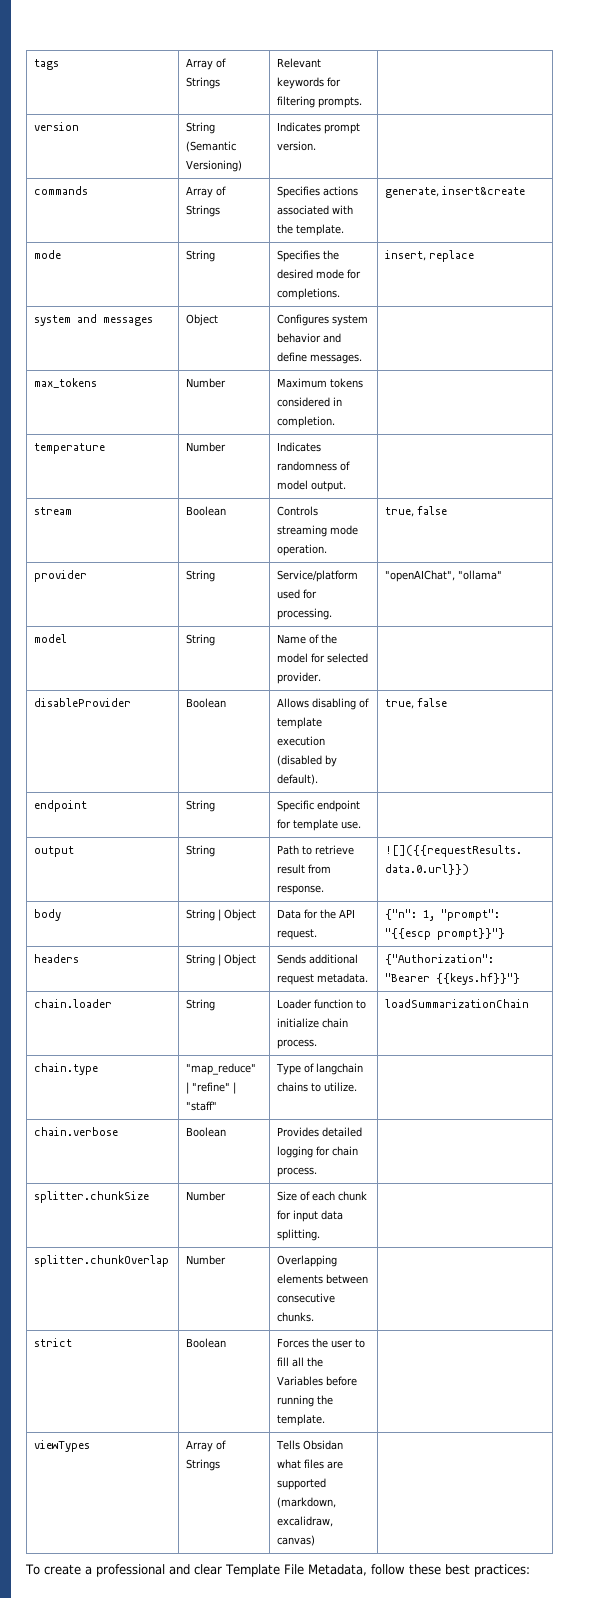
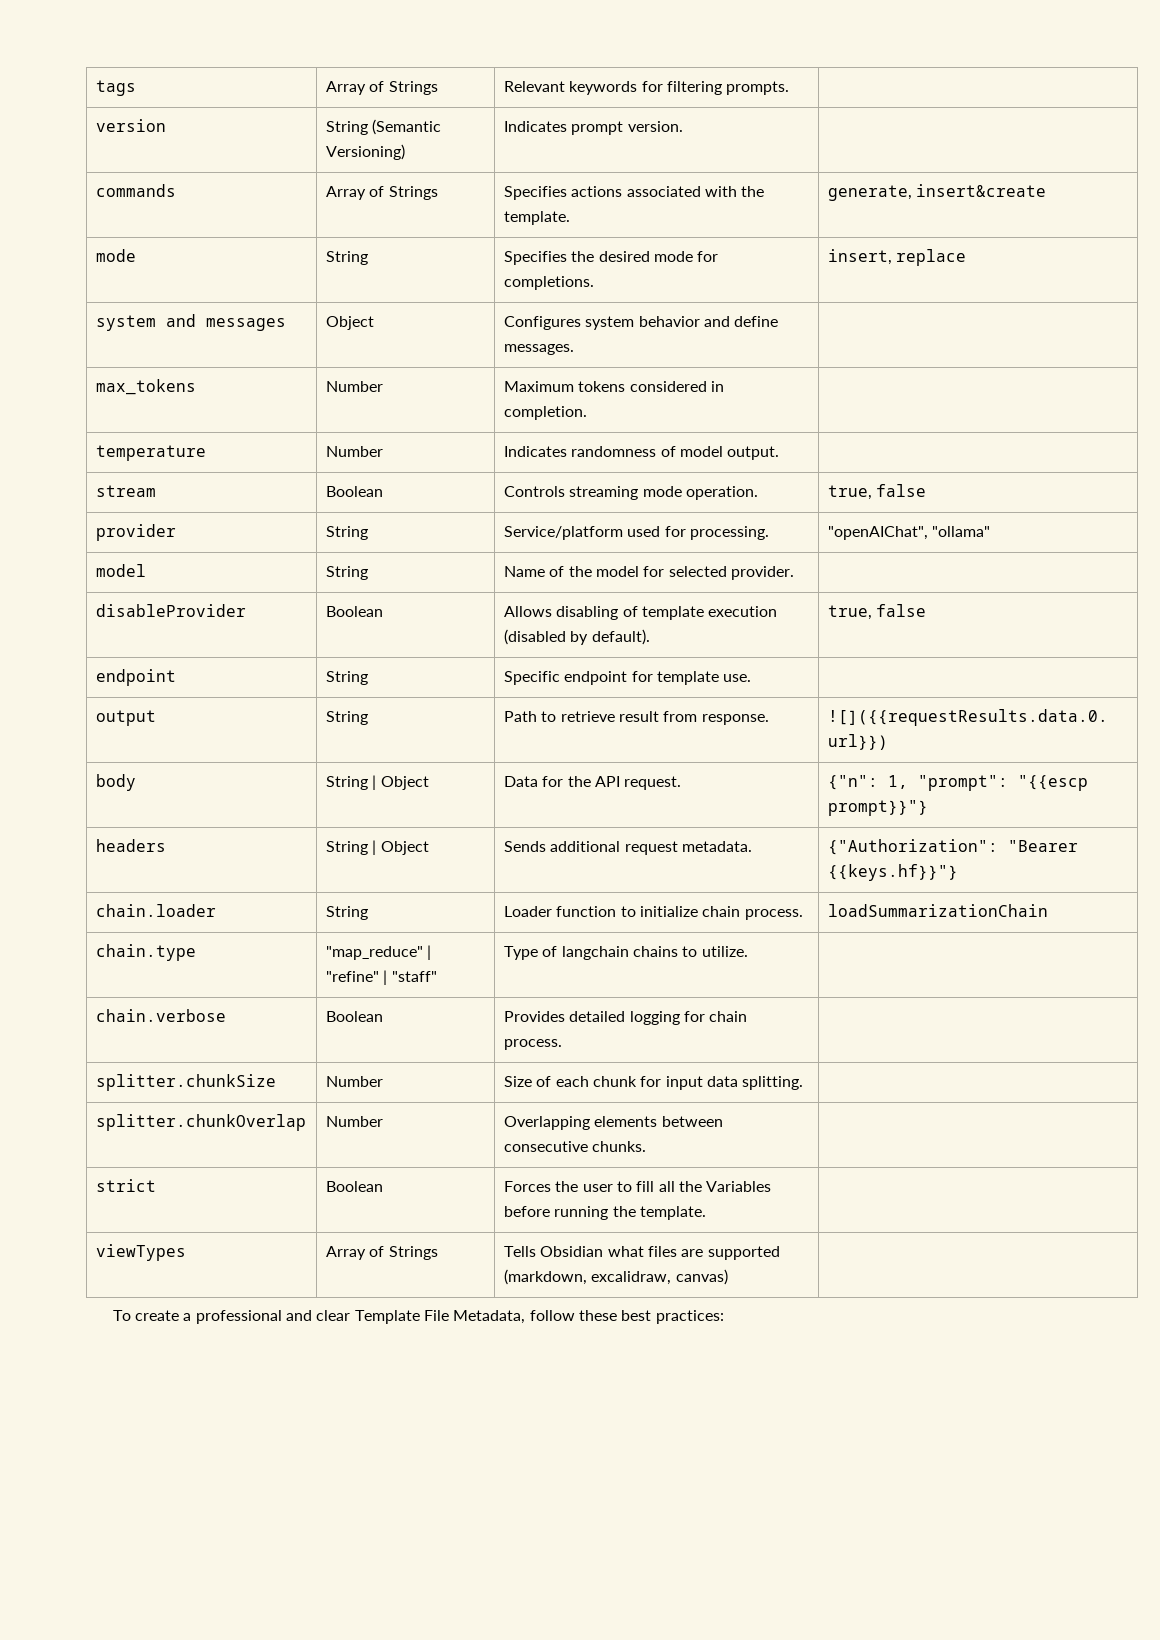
- viewTypes | Array of Strings | Tells Obsidan what files are supported (markdown, excalidraw, canvas) |
+ viewTypes | Array of Strings | Tells Obsidian what files are supported (markdown, excalidraw, canvas) |

